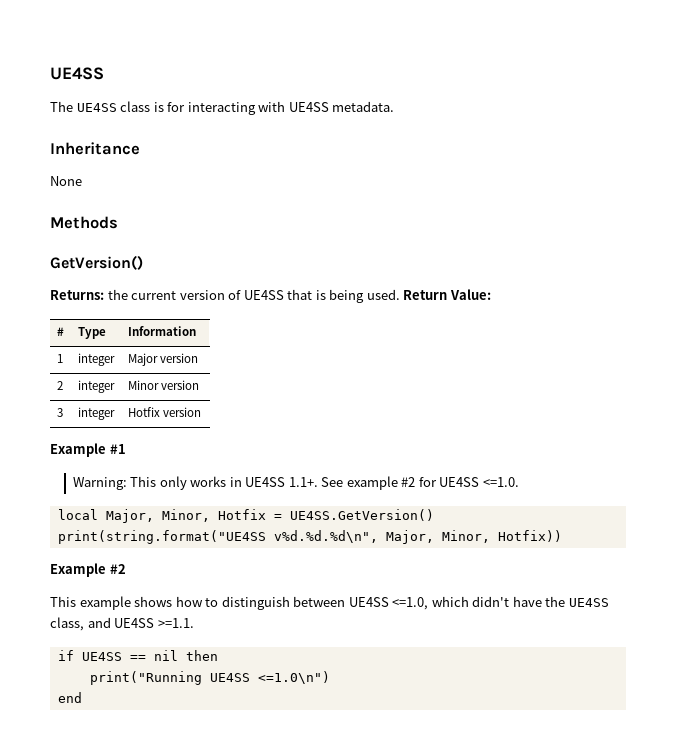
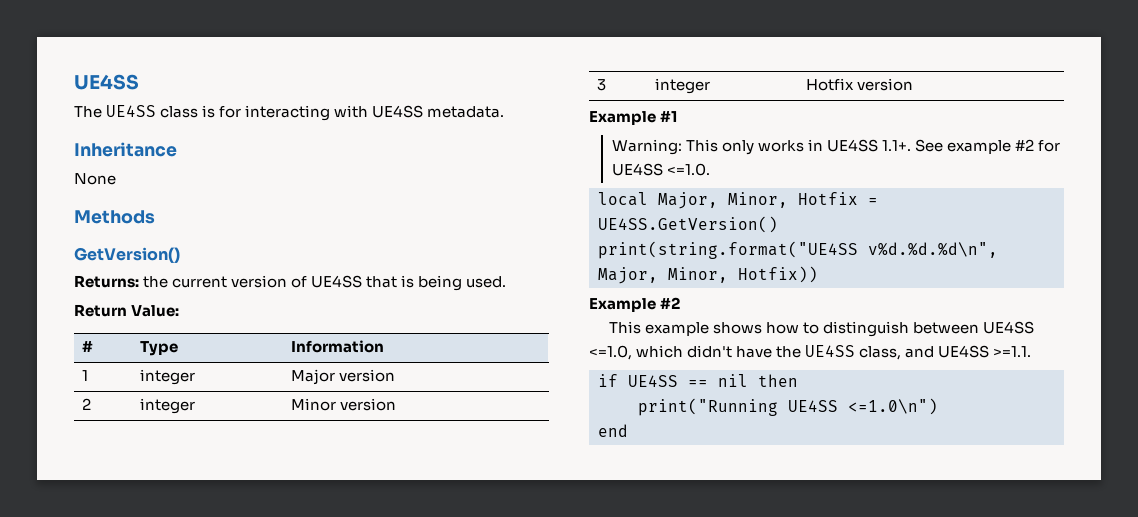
- Returns: the current version of UE4SS that is being used. Return Value:
+ Returns: the current version of UE4SS that is being used.
+ Return Value:

